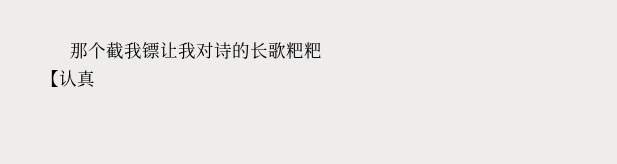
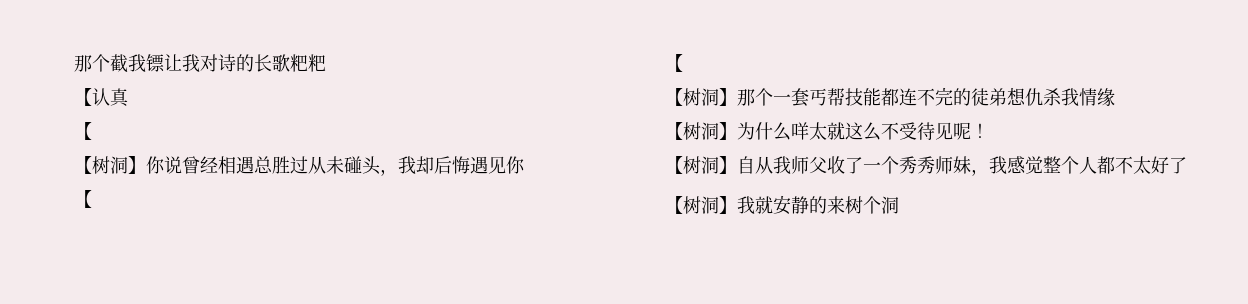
  【认真
+ 【
+ 【树洞】你说曾经相遇总胜过从未碰头，我却后悔遇见你
+ 【
+ 【
+ 【树洞】那个一套丐帮技能都连不完的徒弟想仇杀我情缘
+ 【树洞】为什么咩太就这么不受待见呢！
+ 【树洞】自从我师父收了一个秀秀师妹，我感觉整个人都不太好了
+ 【树洞】我就安静的来树个洞

